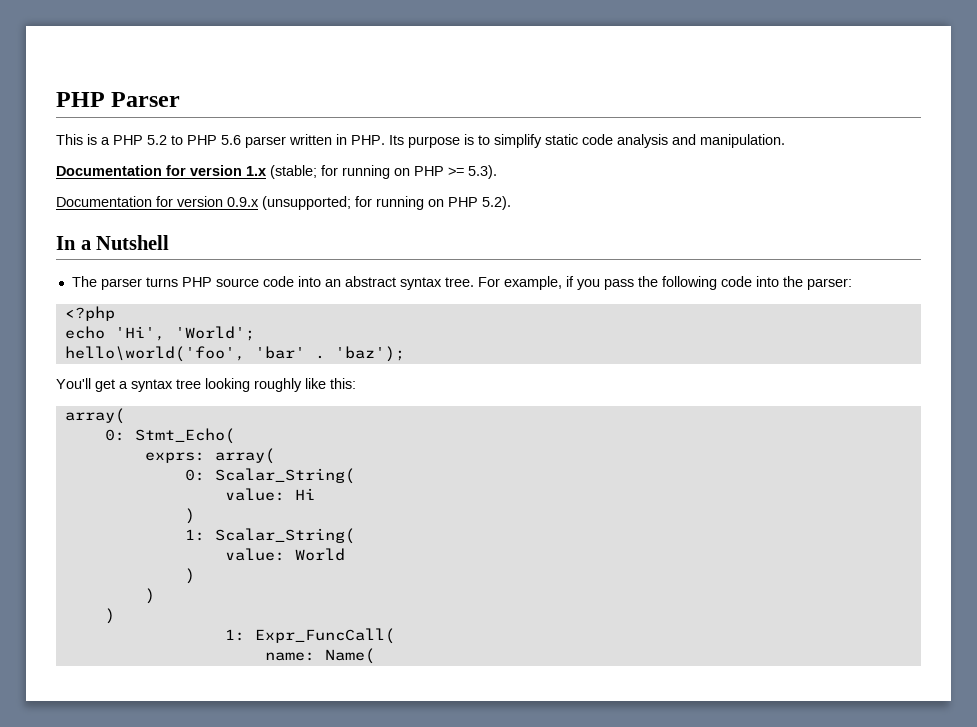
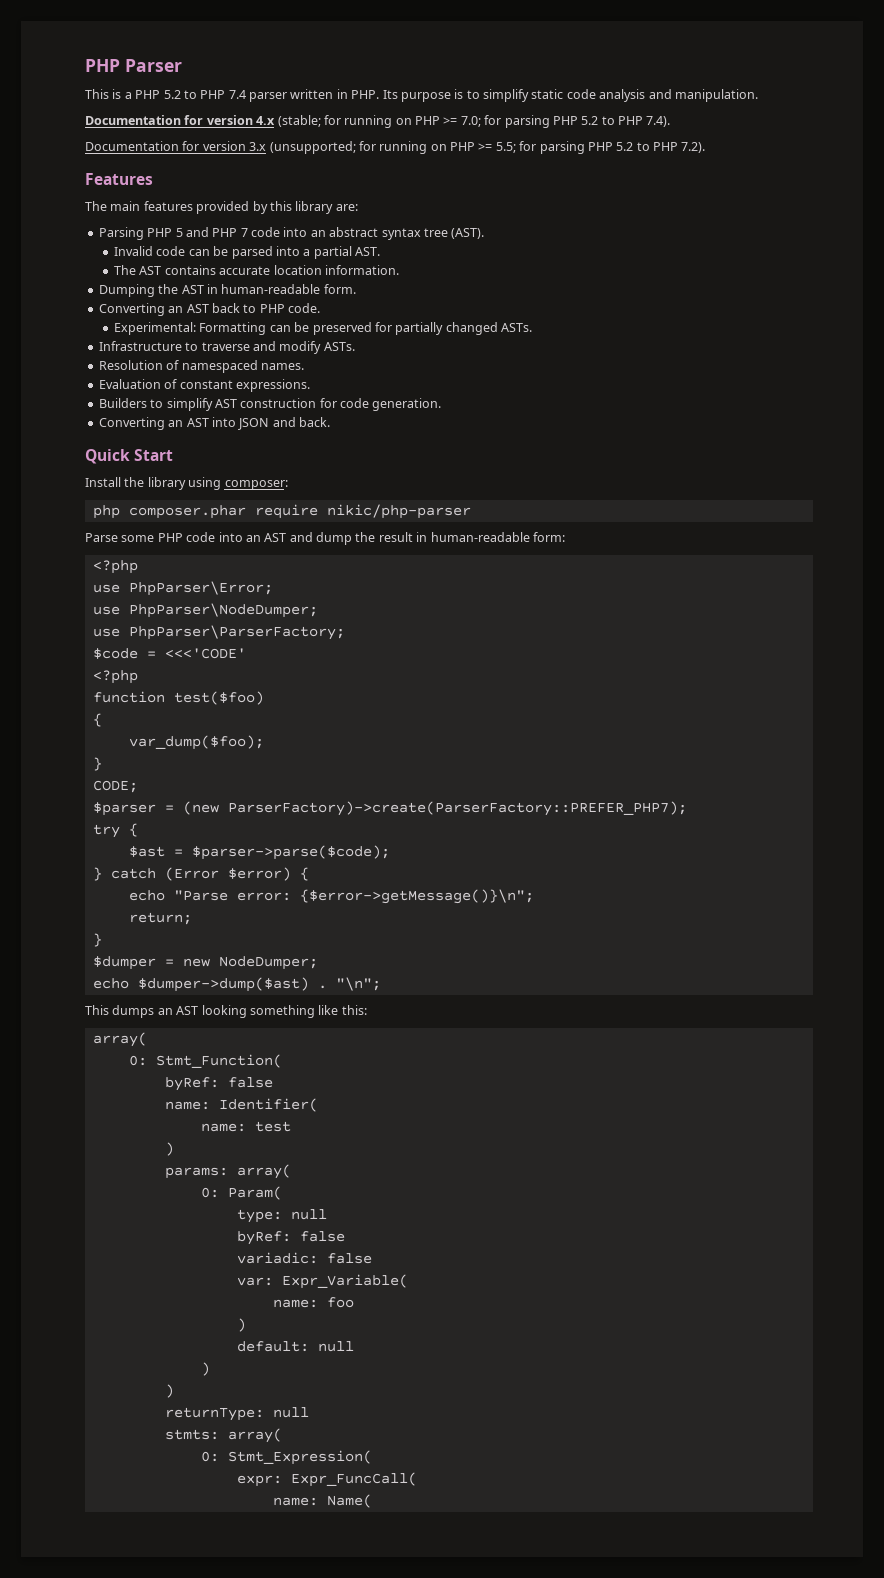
- This is a PHP 5.2 to PHP 5.6 parser written in PHP. Its purpose is to simplify static code analysis and manipulation.
+ This is a PHP 5.2 to PHP 7.4 parser written in PHP. Its purpose is to simplify static code analysis and manipulation.
- Documentation for version 1.x (stable; for running on PHP >= 5.3).
- Documentation for version 0.9.x (unsupported; for running on PHP 5.2).
- In a Nutshell
- The parser turns PHP source code into an abstract syntax tree. For example, if you pass the following code into the parser:
+ Documentation for version 4.x (stable; for running on PHP >= 7.0; for parsing PHP 5.2 to PHP 7.4).
+ Documentation for version 3.x (unsupported; for running on PHP >= 5.5; for parsing PHP 5.2 to PHP 7.2).
+ Features
+ The main features provided by this library are:
+ Parsing PHP 5 and PHP 7 code into an abstract syntax tree (AST).
+ Invalid code can be parsed into a partial AST.
+ The AST contains accurate location information.
+ Dumping the AST in human-readable form.
+ Converting an AST back to PHP code.
+ Experimental: Formatting can be preserved for partially changed ASTs.
+ Infrastructure to traverse and modify ASTs.
+ Resolution of namespaced names.
+ Evaluation of constant expressions.
+ Builders to simplify AST construction for code generation.
+ Converting an AST into JSON and back.
+ Quick Start
+ Install the library using composer:
+ php composer.phar require nikic/php-parser
+ Parse some PHP code into an AST and dump the result in human-readable form:
  <?php
- echo 'Hi', 'World';
- hello\world('foo', 'bar' . 'baz');
- You'll get a syntax tree looking roughly like this:
+ use PhpParser\Error;
+ use PhpParser\NodeDumper;
+ use PhpParser\ParserFactory;
+ $code = <<<'CODE'
+ <?php
+ function test($foo)
+ {
+ var_dump($foo);
+ }
+ CODE;
+ $parser = (new ParserFactory)->create(ParserFactory::PREFER_PHP7);
+ try {
+ $ast = $parser->parse($code);
+ } catch (Error $error) {
+ echo "Parse error: {$error->getMessage()}\n";
+ return;
+ }
+ $dumper = new NodeDumper;
+ echo $dumper->dump($ast) . "\n";
+ This dumps an AST looking something like this:
  array(
- 0: Stmt_Echo(
- exprs: array(
- 0: Scalar_String(
- value: Hi
+ 0: Stmt_Function(
+ byRef: false
+ name: Identifier(
+ name: test
  )
- 1: Scalar_String(
- value: World
+ params: array(
+ 0: Param(
+ type: null
+ byRef: false
+ variadic: false
+ var: Expr_Variable(
+ name: foo
+ )
+ default: null
  )
  )
- )
- 1: Expr_FuncCall(
+ returnType: null
+ stmts: array(
+ 0: Stmt_Expression(
+ expr: Expr_FuncCall(

